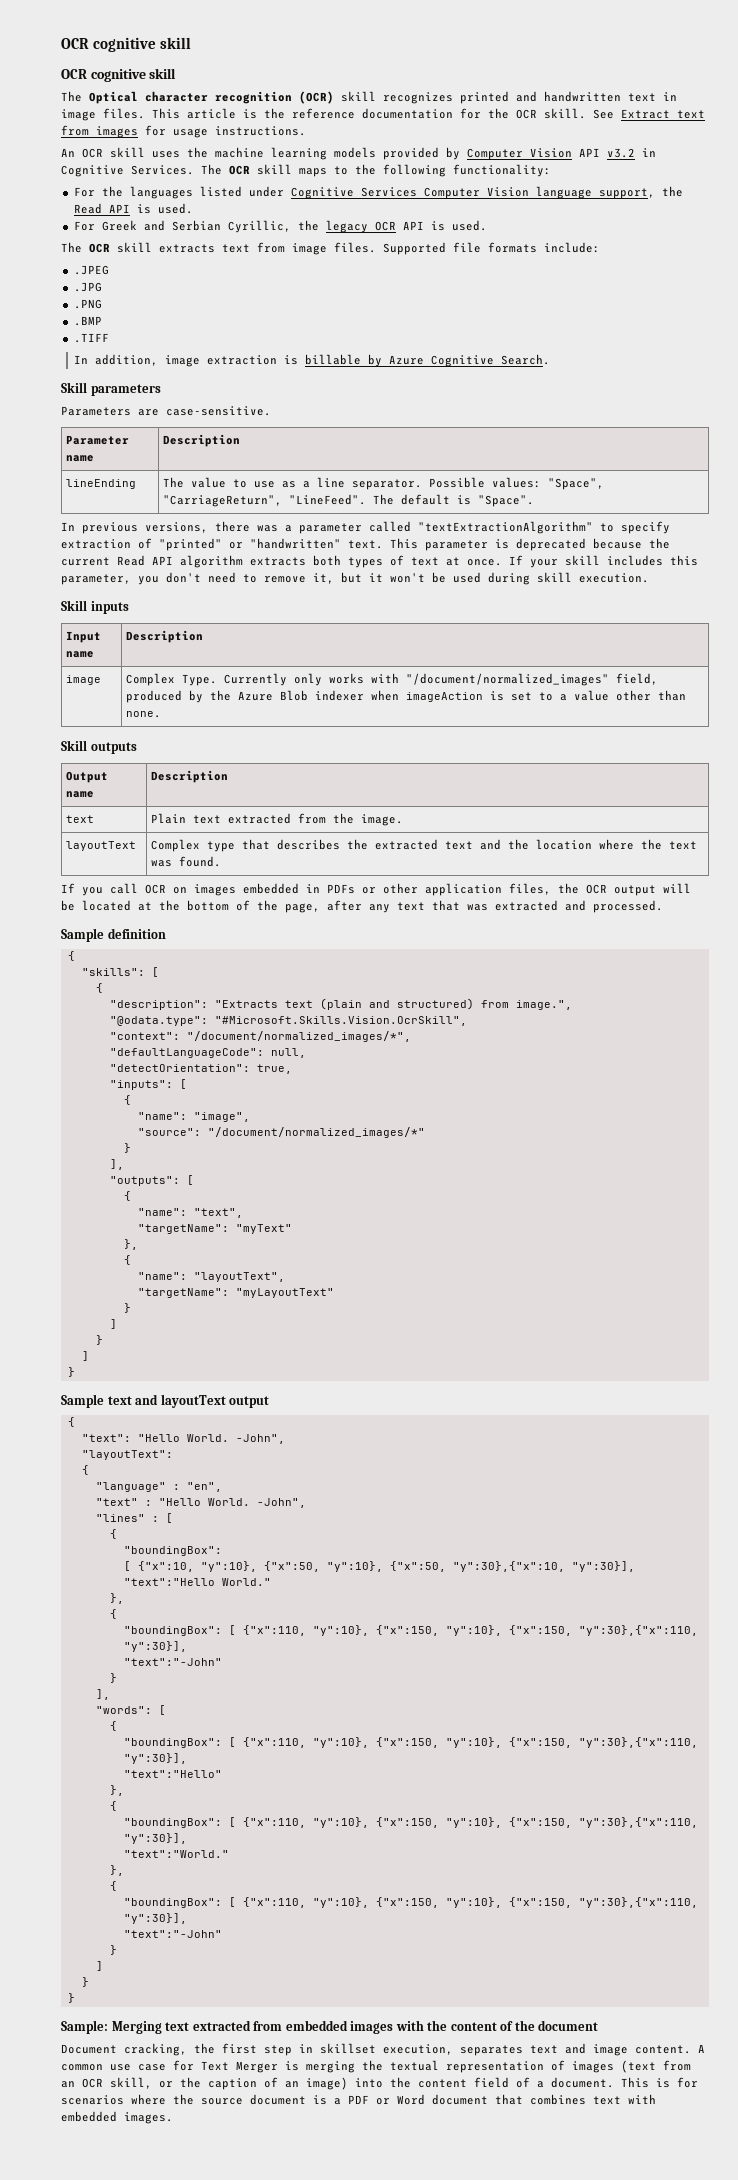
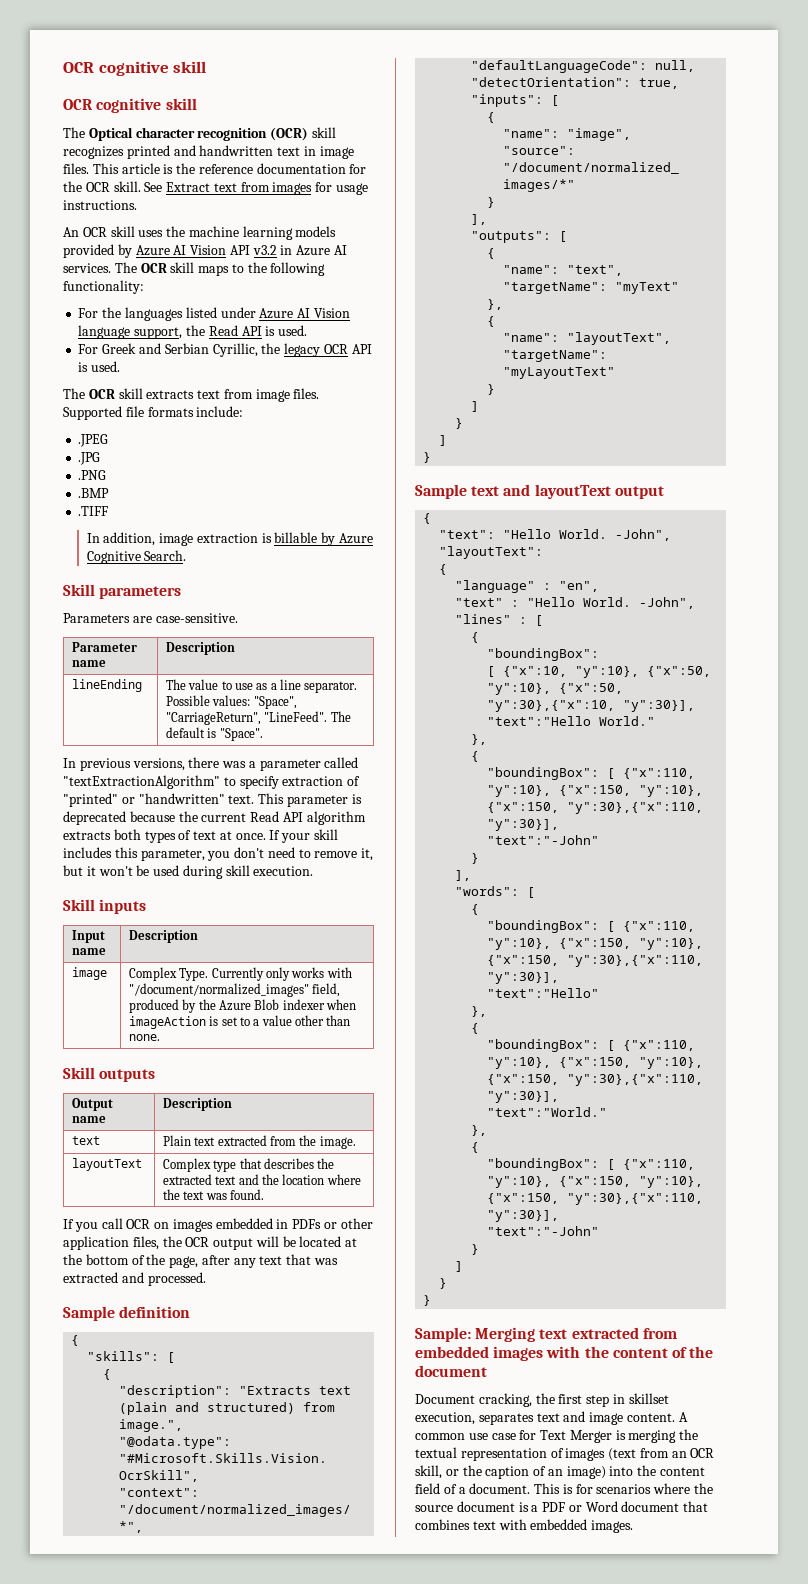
- An OCR skill uses the machine learning models provided by Computer Vision API v3.2 in Cognitive Services.
+ An OCR skill uses the machine learning models provided by Azure AI Vision API v3.2 in Azure AI services.
- For the languages listed under Cognitive Services Computer Vision language support, the Read API is used.
+ For the languages listed under Azure AI Vision language support, the Read API is used.

